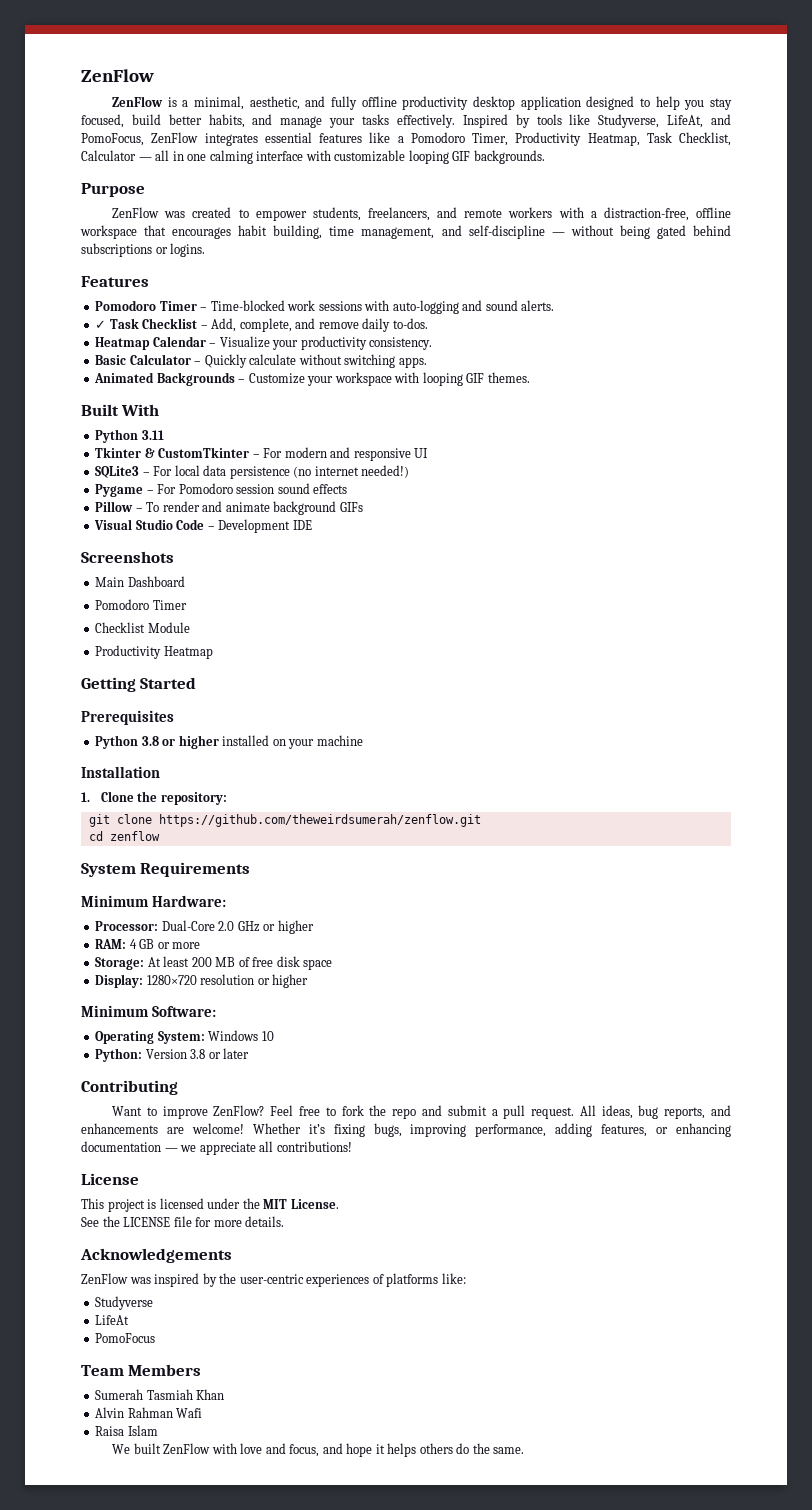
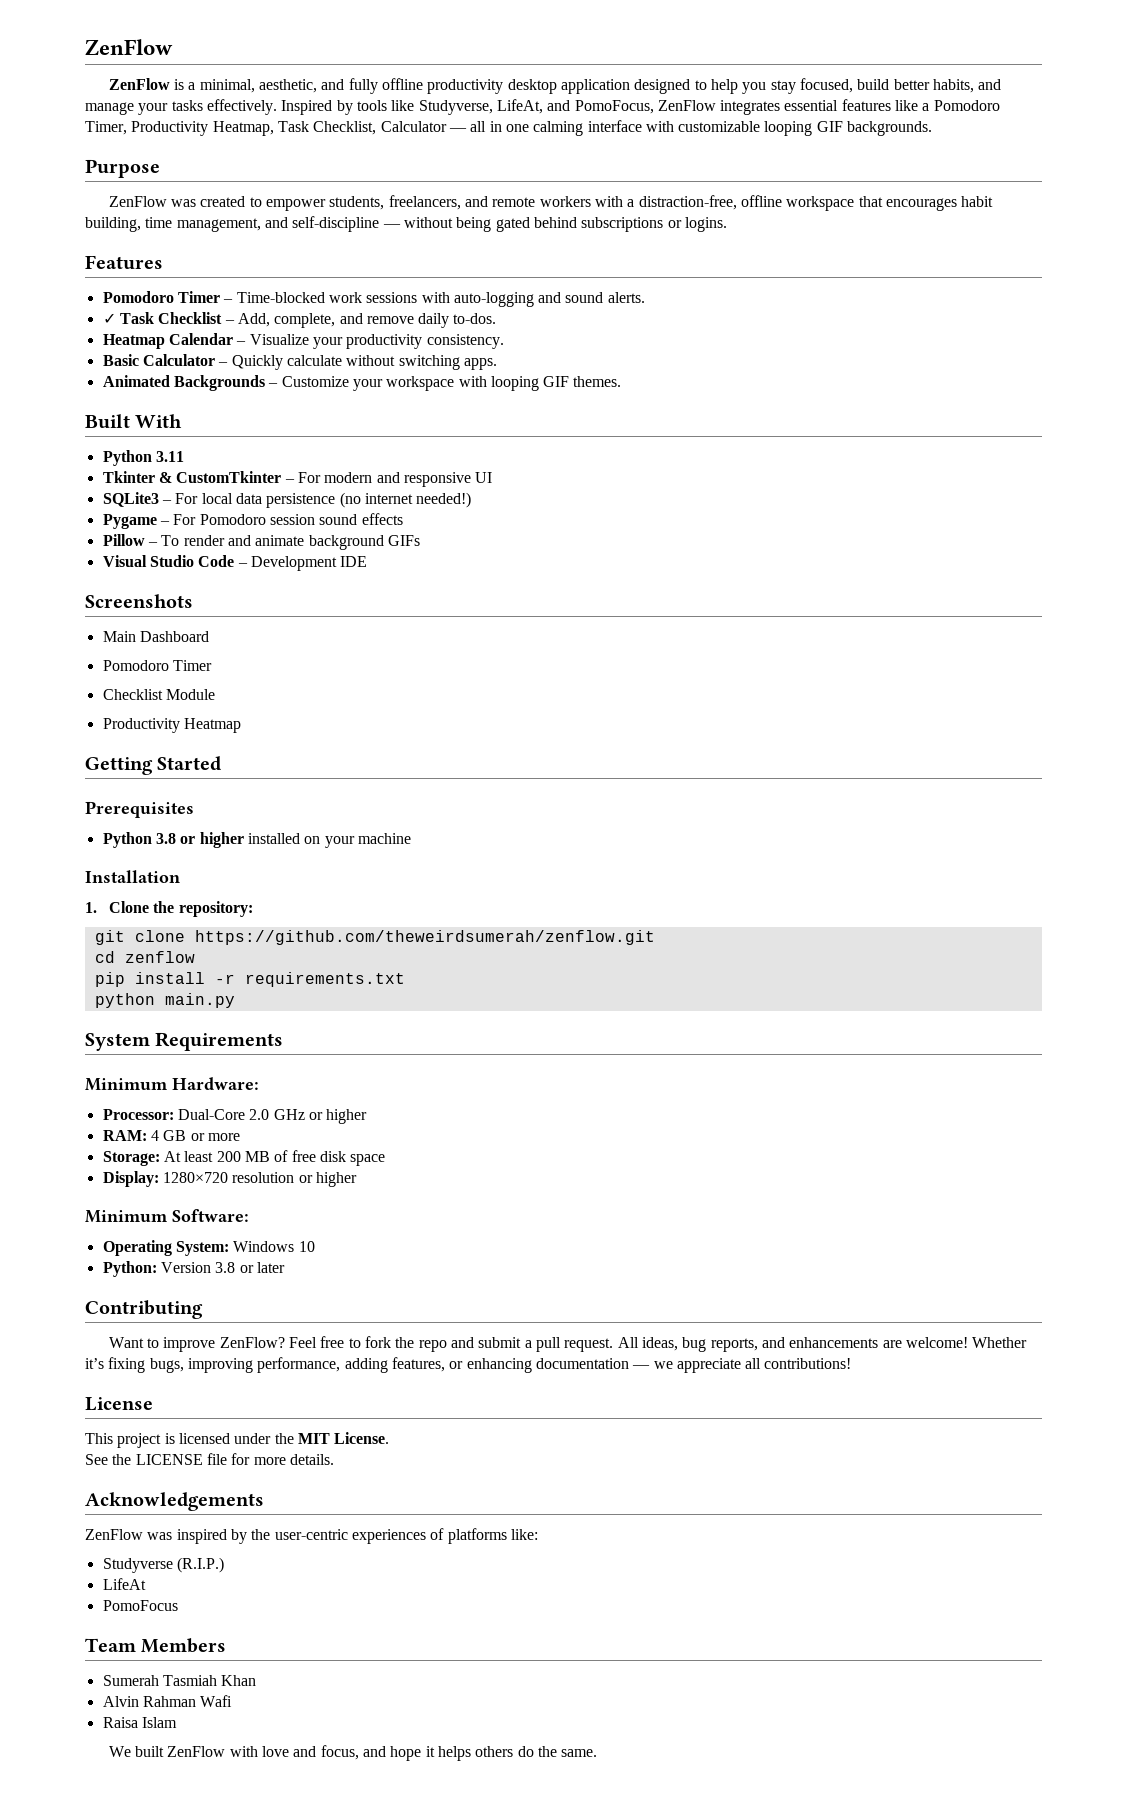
+ pip install -r requirements.txt
+ python main.py
- Studyverse
+ Studyverse (R.I.P.)

